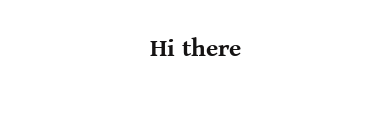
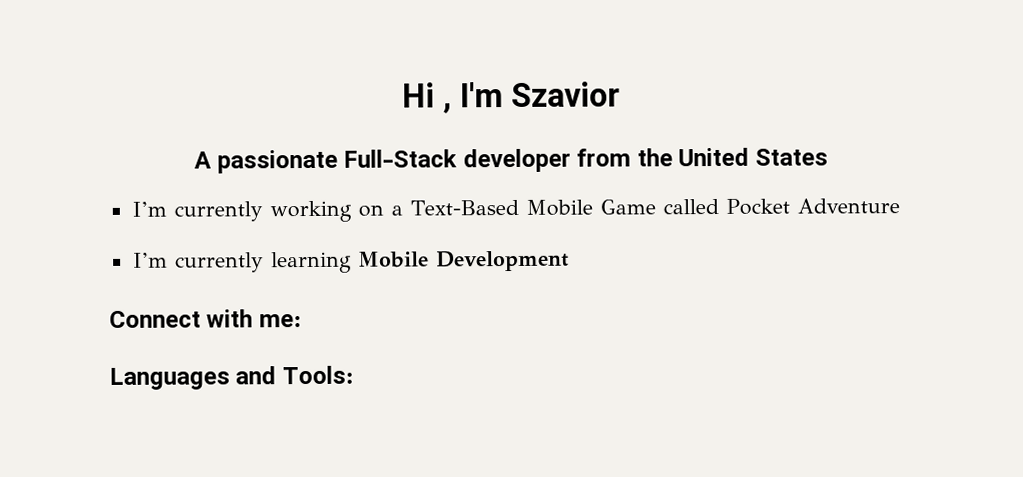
- Hi there
+ Hi , I'm Szavior
+ A passionate Full-Stack developer from the United States
+ I’m currently working on a Text-Based Mobile Game called Pocket Adventure
+ I’m currently learning Mobile Development
+ Connect with me:
+ Languages and Tools:

